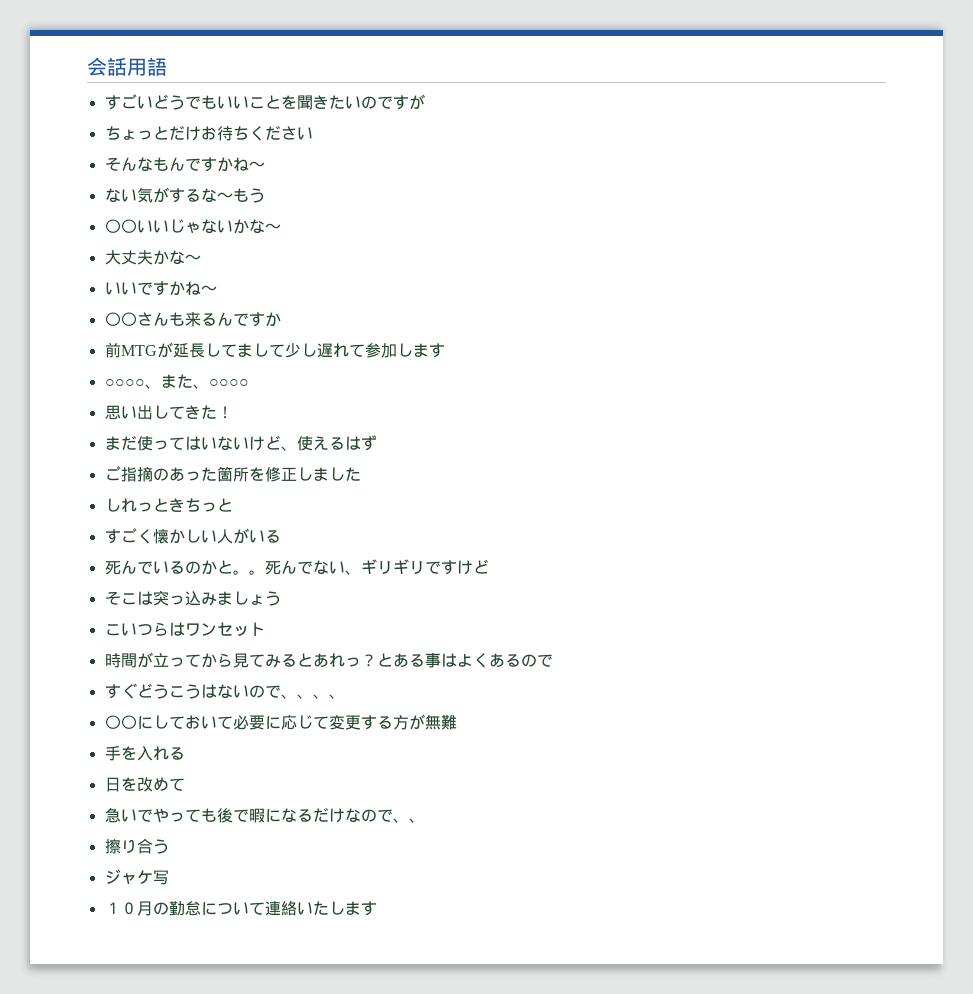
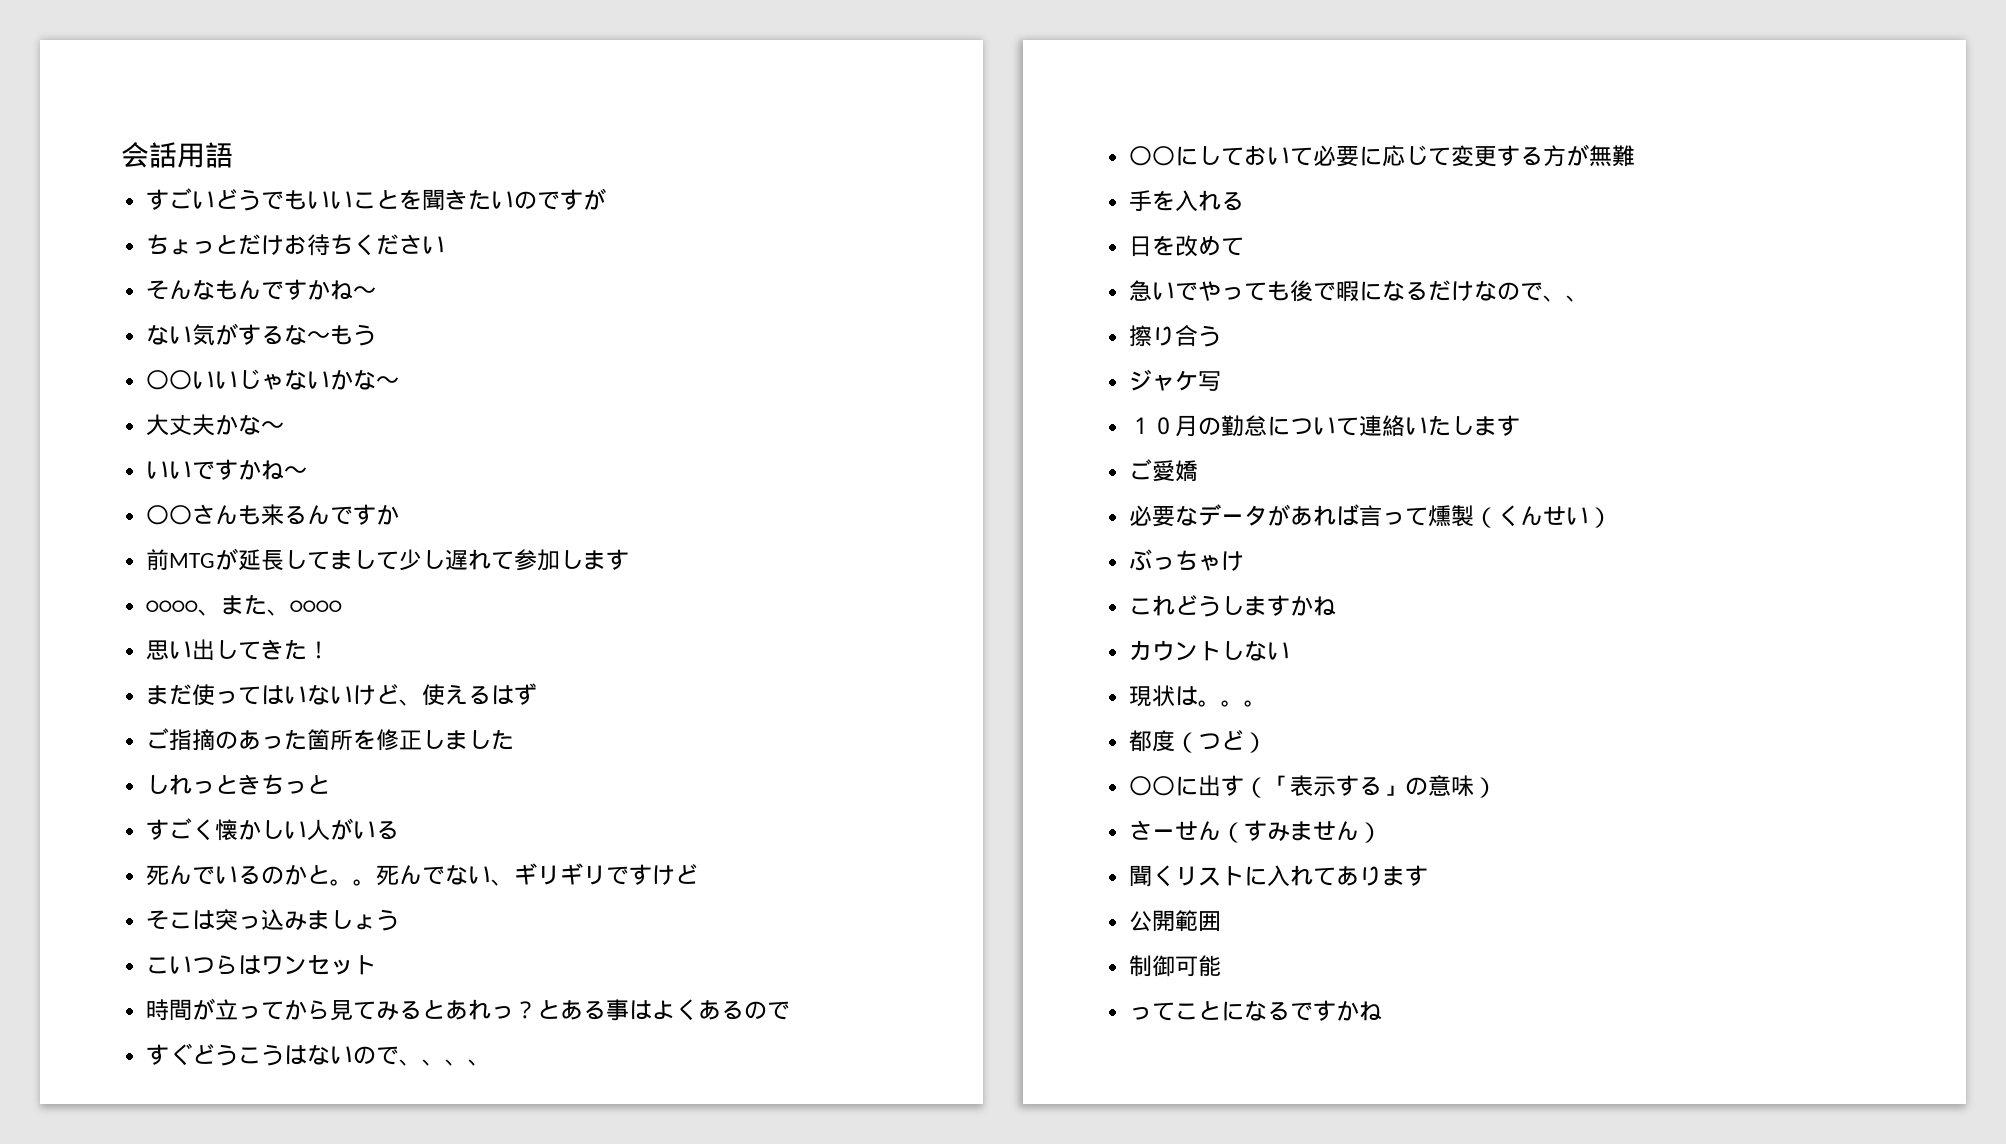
+ ご愛嬌
+ 必要なデータがあれば言って燻製（くんせい）
+ ぶっちゃけ
+ これどうしますかね
+ カウントしない
+ 現状は。。。
+ 都度（つど）
+ 〇〇に出す（「表示する」の意味）
+ さーせん（すみません）
+ 聞くリストに入れてあります
+ 公開範囲
+ 制御可能
+ ってことになるですかね

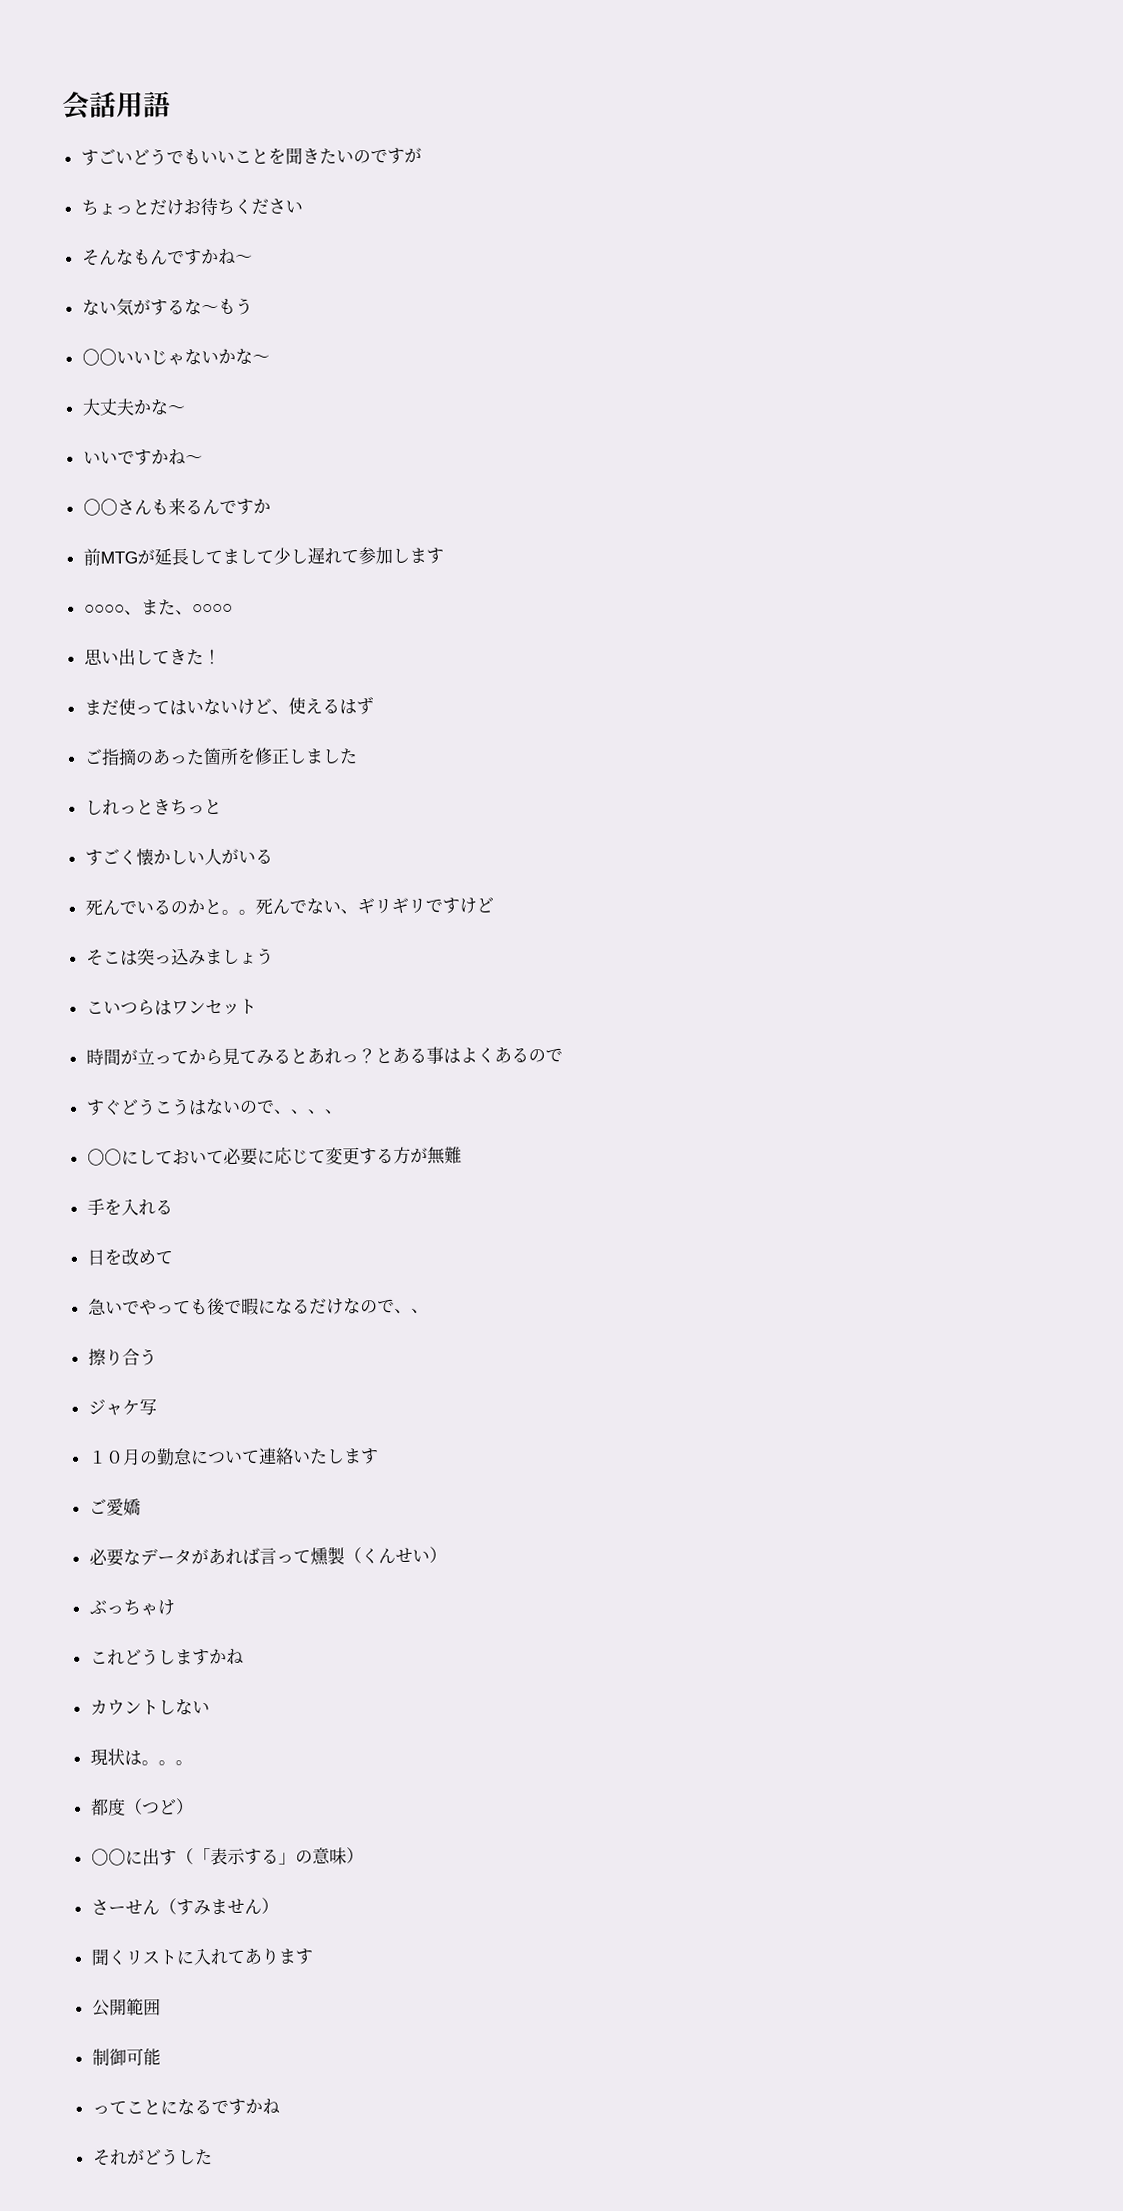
+ それがどうした

